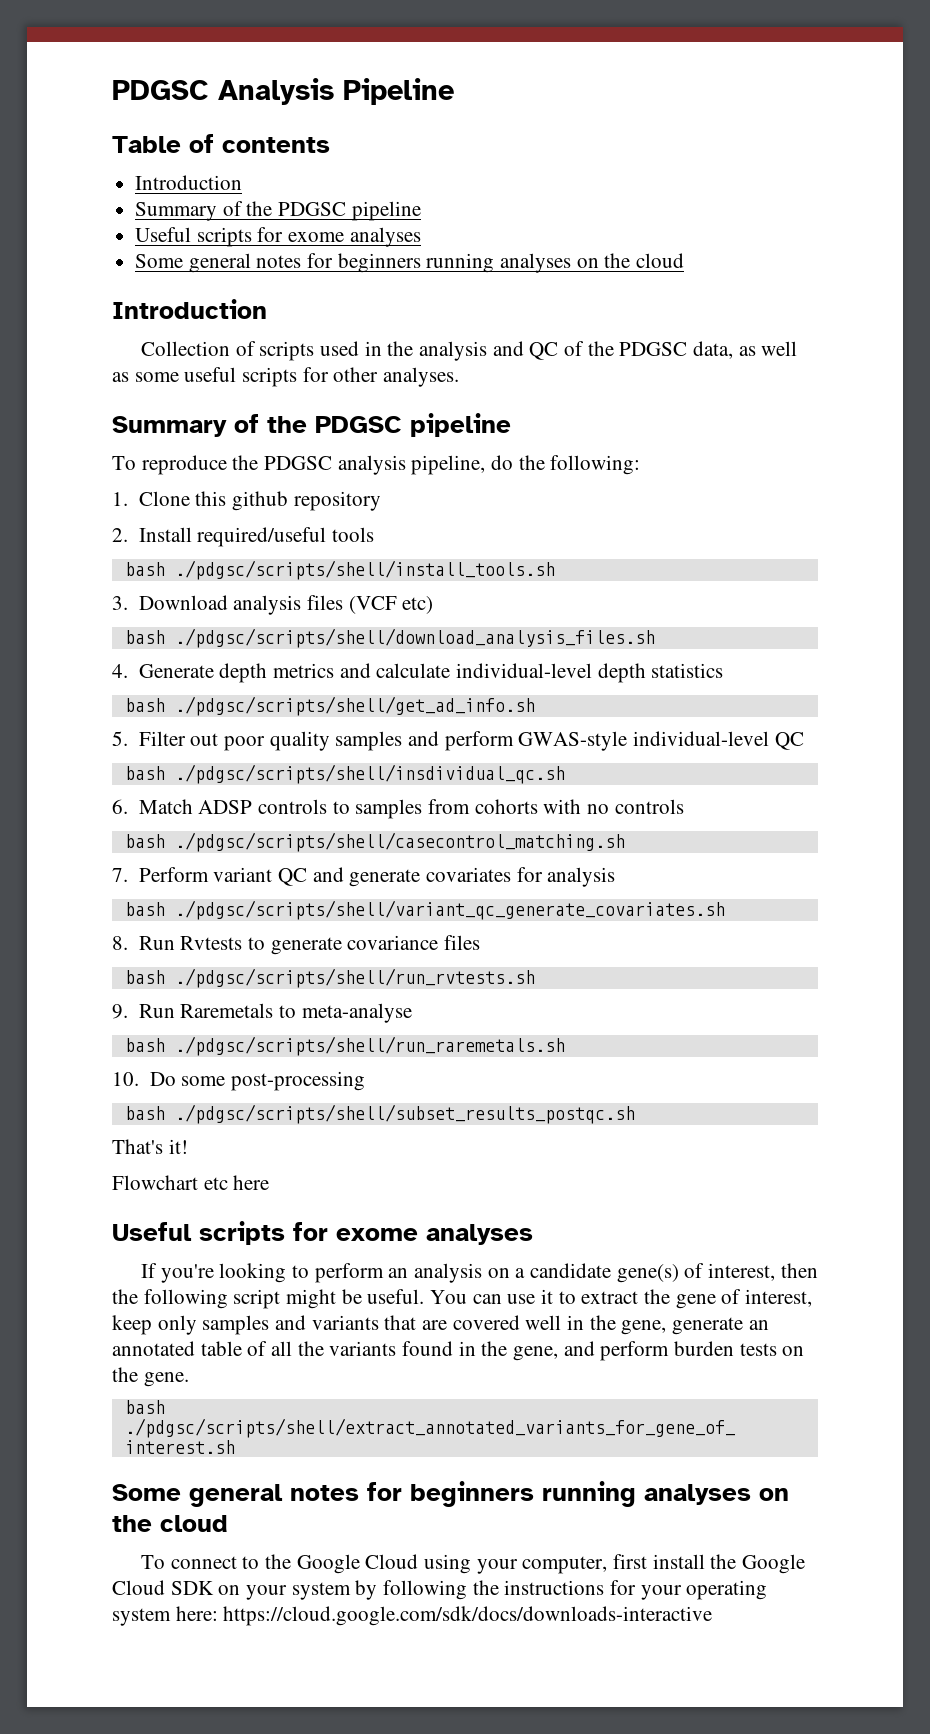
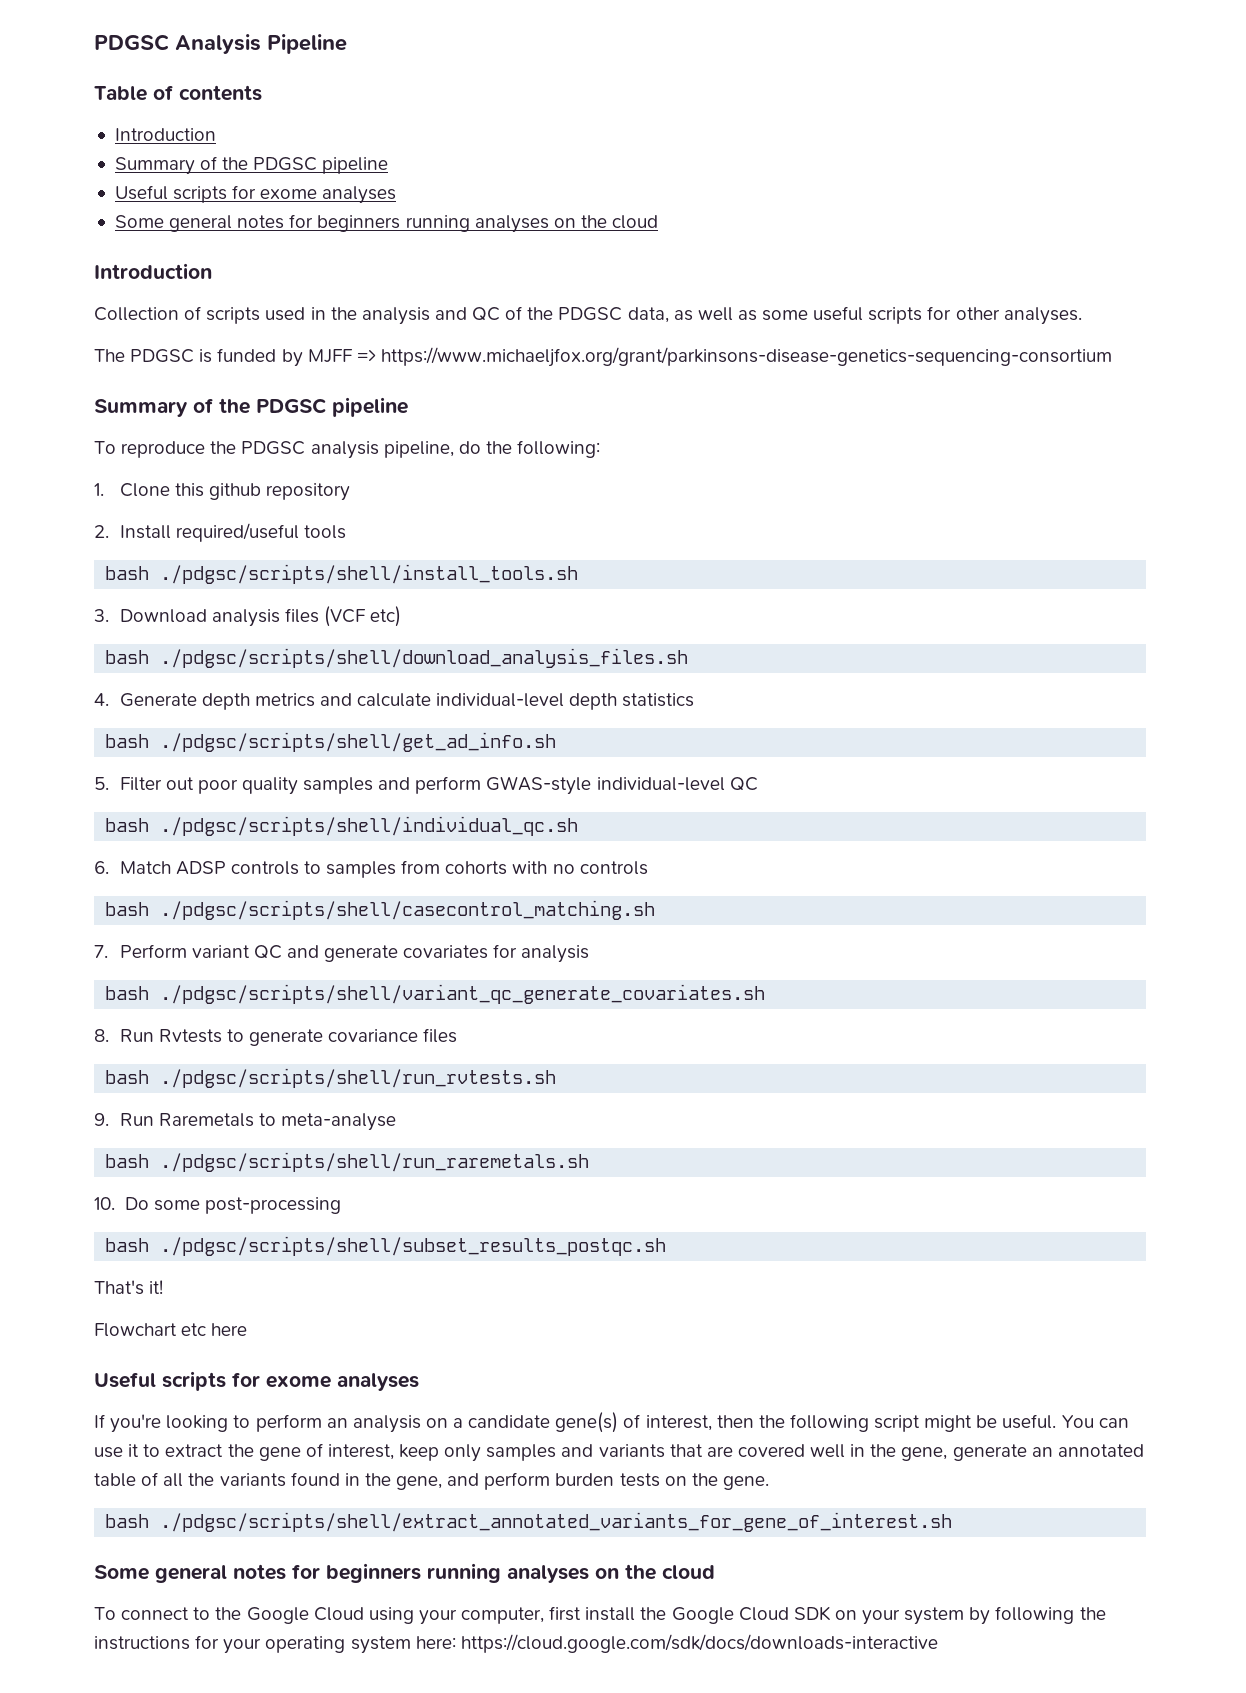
+ The PDGSC is funded by MJFF => https://www.michaeljfox.org/grant/parkinsons-disease-genetics-sequencing-consortium
- bash ./pdgsc/scripts/shell/insdividual_qc.sh
+ bash ./pdgsc/scripts/shell/individual_qc.sh

